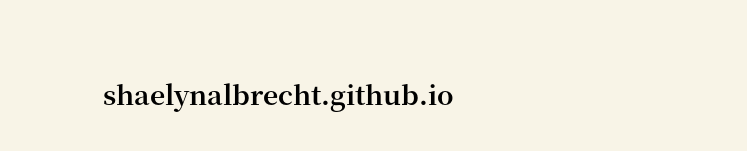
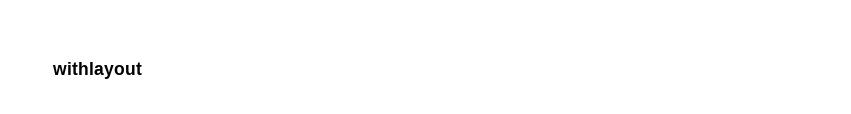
- shaelynalbrecht.github.io
+ withlayout

